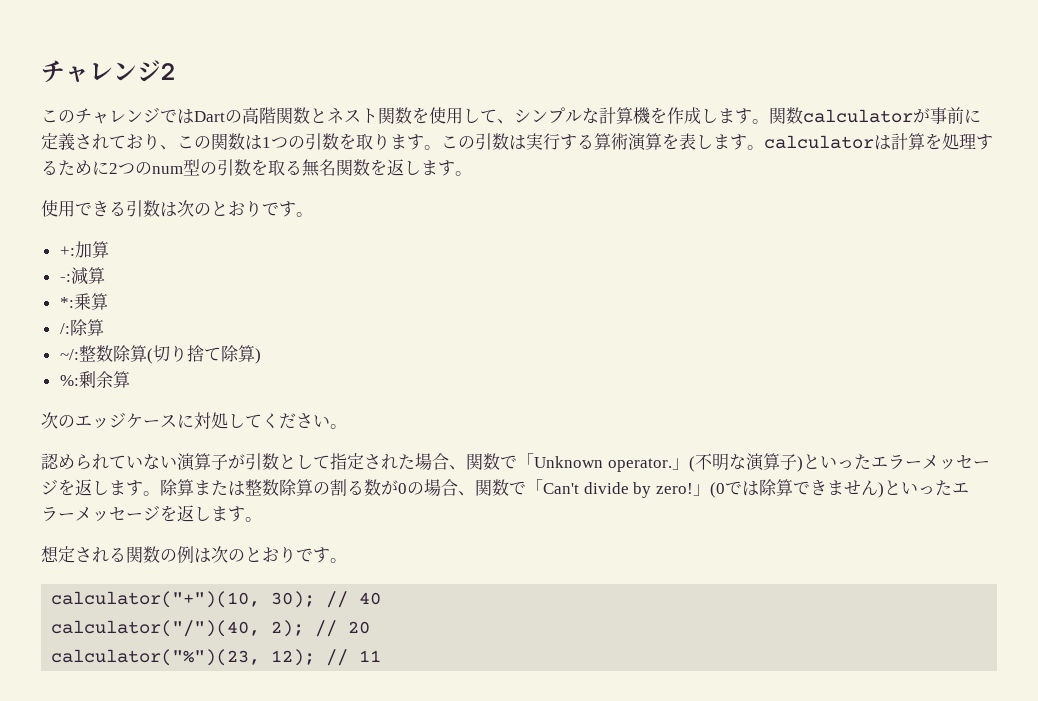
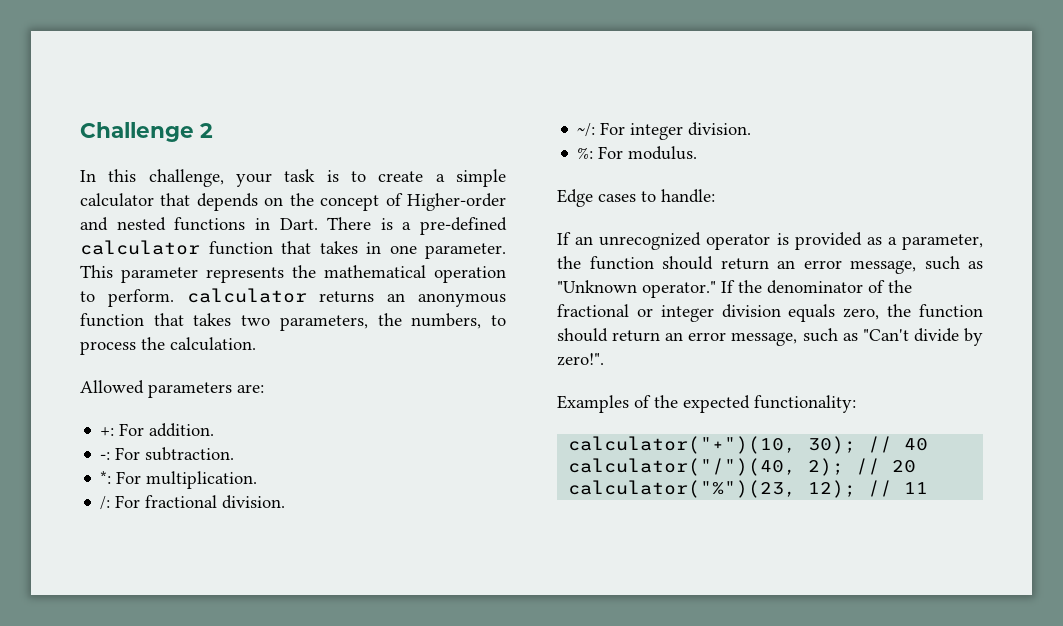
- チャレンジ2
+ Challenge 2
- このチャレンジではDartの高階関数とネスト関数を使用して、シンプルな計算機を作成します。関数calculatorが事前に定義されており、この関数は1つの引数を取ります。この引数は実行する算術演算を表します。calculatorは計算を処理するために2つのnum型の引数を取る無名関数を返します。
- 使用できる引数は次のとおりです。
+ In this challenge, your task is to create a simple calculator that depends on the concept of Higher-order and nested functions in Dart. There is a pre-defined calculator function that takes in one parameter. This parameter represents the mathematical operation to perform. calculator returns an anonymous function that takes two parameters, the numbers, to process the calculation.
+ Allowed parameters are:
- +:加算
+ +: For addition.
- -:減算
+ -: For subtraction.
- *:乗算
+ *: For multiplication.
- /:除算
- ~/:整数除算(切り捨て除算)
- %:剰余算
- 次のエッジケースに対処してください。
- 認められていない演算子が引数として指定された場合、関数で「Unknown operator.」(不明な演算子)といったエラーメッセージを返します。除算または整数除算の割る数が0の場合、関数で「Can't divide by zero!」(0では除算できません)といったエラーメッセージを返します。
- 想定される関数の例は次のとおりです。
+ /: For fractional division.
+ ~/: For integer division.
+ %: For modulus.
+ Edge cases to handle:
+ If an unrecognized operator is provided as a parameter, the function should return an error message, such as "Unknown operator." If the denominator of the fractional or integer division equals zero, the function should return an error message, such as "Can't divide by zero!".
+ Examples of the expected functionality:

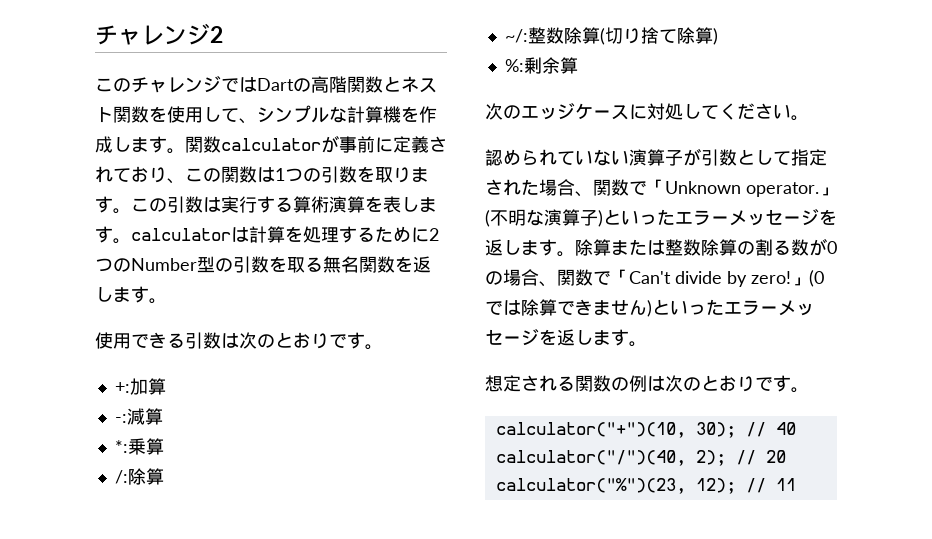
- Challenge 2
+ チャレンジ2
- In this challenge, your task is to create a simple calculator that depends on the concept of Higher-order and nested functions in Dart. There is a pre-defined calculator function that takes in one parameter. This parameter represents the mathematical operation to perform. calculator returns an anonymous function that takes two parameters, the numbers, to process the calculation.
- Allowed parameters are:
+ このチャレンジではDartの高階関数とネスト関数を使用して、シンプルな計算機を作成します。関数calculatorが事前に定義されており、この関数は1つの引数を取ります。この引数は実行する算術演算を表します。calculatorは計算を処理するために2つのNumber型の引数を取る無名関数を返します。
+ 使用できる引数は次のとおりです。
- +: For addition.
+ +:加算
- -: For subtraction.
+ -:減算
- *: For multiplication.
+ *:乗算
- /: For fractional division.
- ~/: For integer division.
- %: For modulus.
- Edge cases to handle:
- If an unrecognized operator is provided as a parameter, the function should return an error message, such as "Unknown operator." If the denominator of the fractional or integer division equals zero, the function should return an error message, such as "Can't divide by zero!".
- Examples of the expected functionality:
+ /:除算
+ ~/:整数除算(切り捨て除算)
+ %:剰余算
+ 次のエッジケースに対処してください。
+ 認められていない演算子が引数として指定された場合、関数で「Unknown operator.」(不明な演算子)といったエラーメッセージを返します。除算または整数除算の割る数が0の場合、関数で「Can't divide by zero!」(0では除算できません)といったエラーメッセージを返します。
+ 想定される関数の例は次のとおりです。

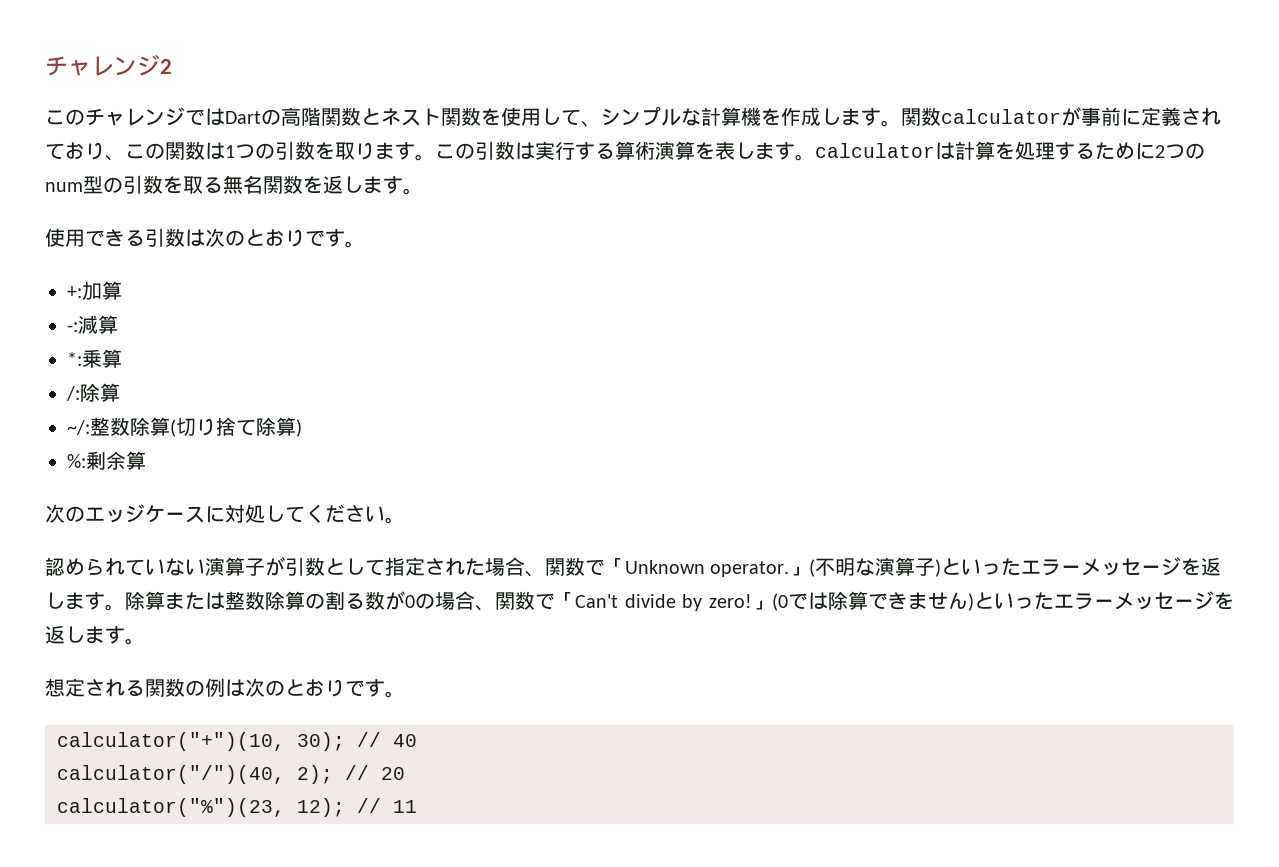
- この引数は実行する算術演算を表します。calculatorは計算を処理するために2つのNumber型の引数を取る無名関数を返します。
+ この引数は実行する算術演算を表します。calculatorは計算を処理するために2つのnum型の引数を取る無名関数を返します。

